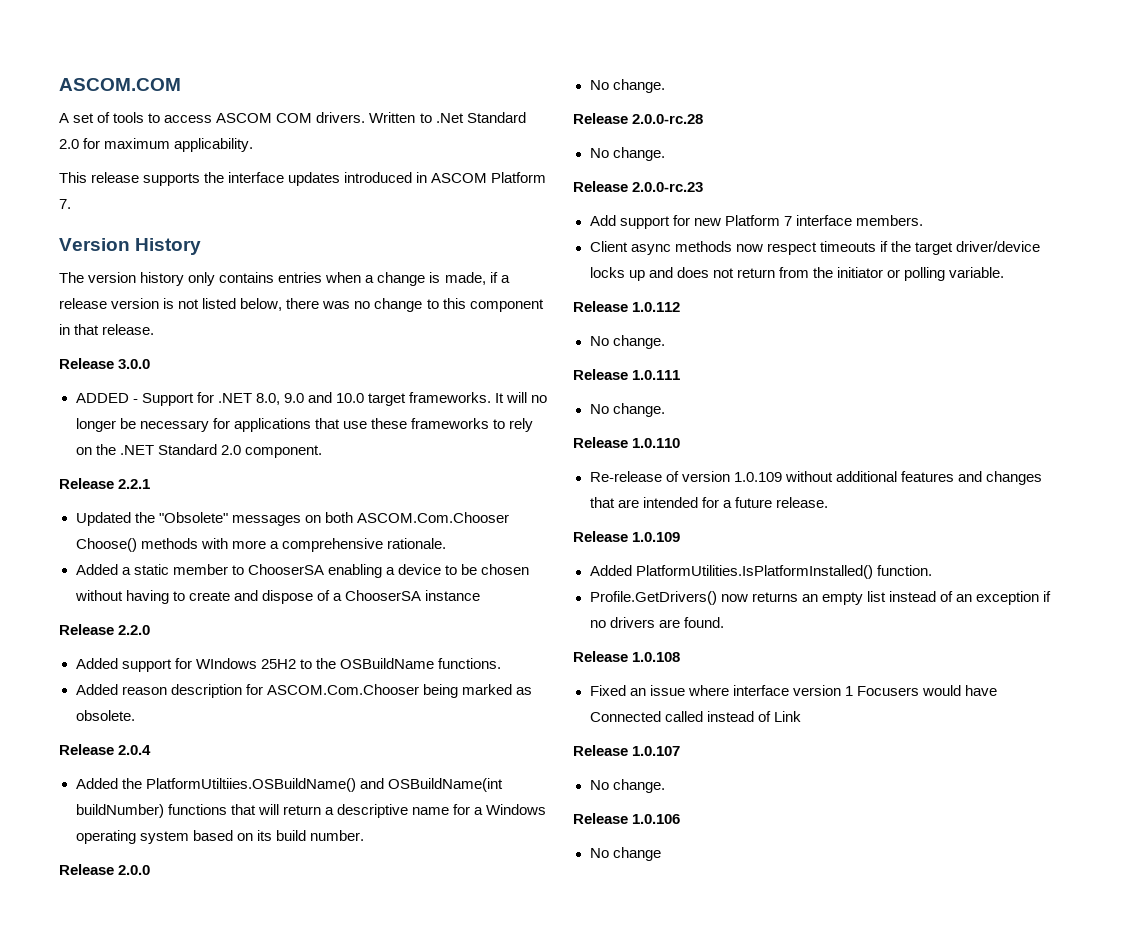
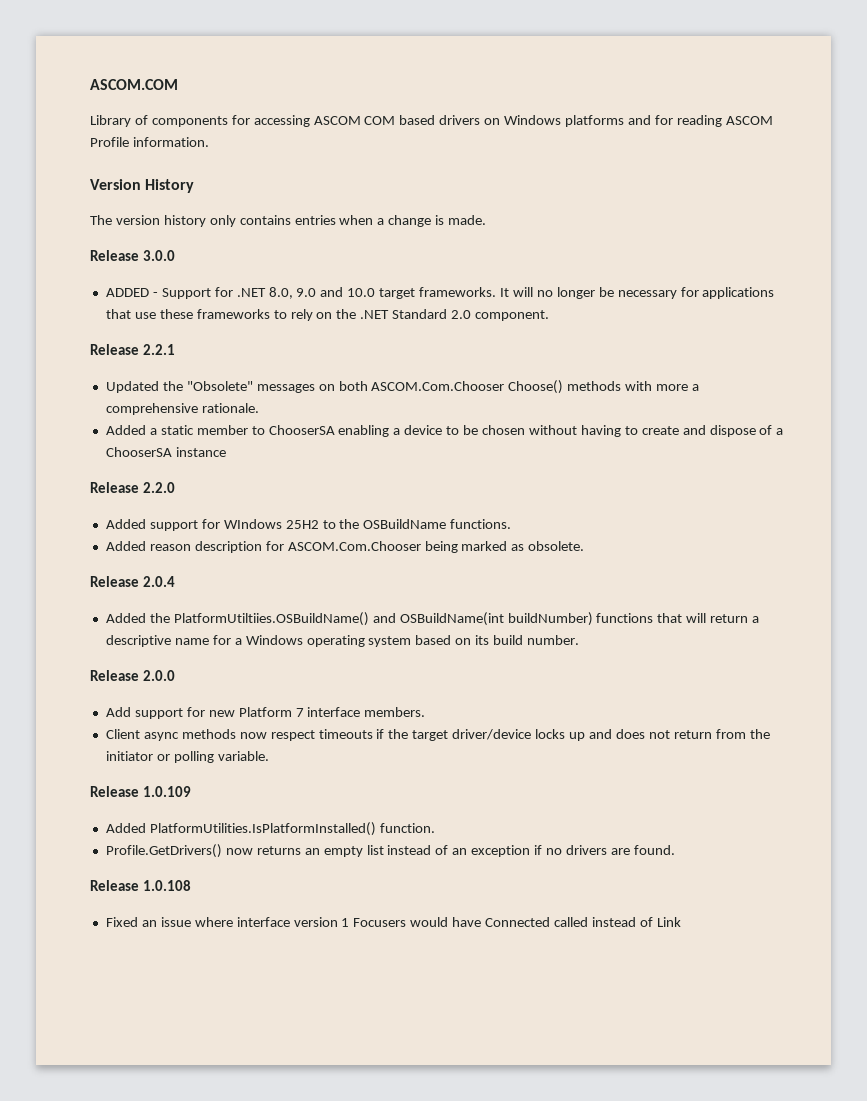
- A set of tools to access ASCOM COM drivers. Written to .Net Standard 2.0 for maximum applicability.
- This release supports the interface updates introduced in ASCOM Platform 7.
+ Library of components for accessing ASCOM COM based drivers on Windows platforms and for reading ASCOM Profile information.
- The version history only contains entries when a change is made, if a release version is not listed below, there was no change to this component in that release.
+ The version history only contains entries when a change is made.
  Release 2.0.0
- No change.
- Release 2.0.0-rc.28
- No change.
- Release 2.0.0-rc.23
- Release 1.0.112
- No change.
- Release 1.0.111
- No change.
- Release 1.0.110
- Re-release of version 1.0.109 without additional features and changes that are intended for a future release.
- Release 1.0.107
- No change.
- Release 1.0.106
- No change

